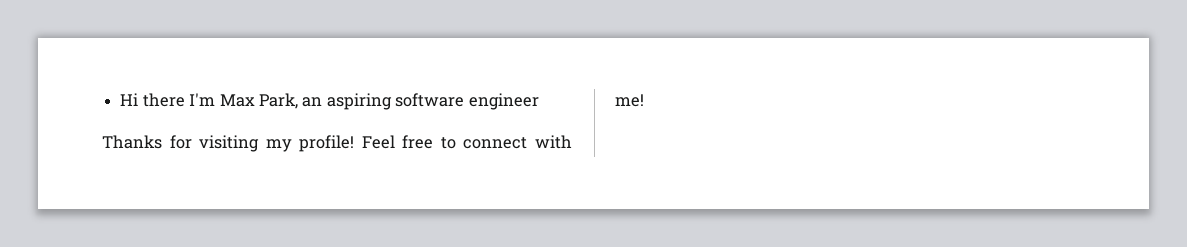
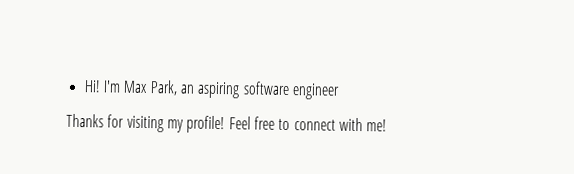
- Hi there I'm Max Park, an aspiring software engineer
+ Hi! I'm Max Park, an aspiring software engineer

